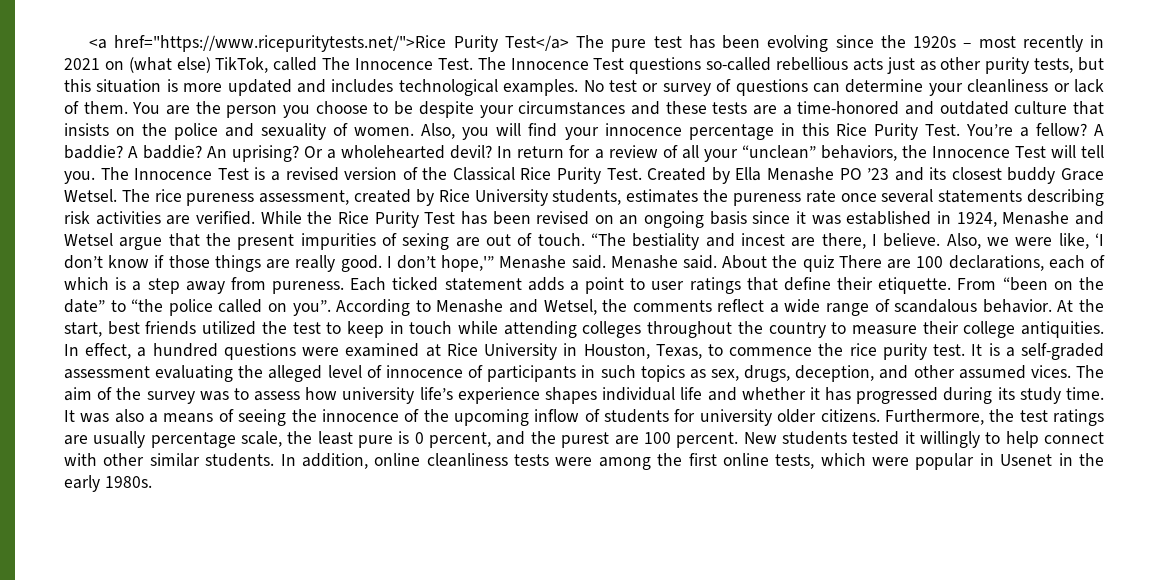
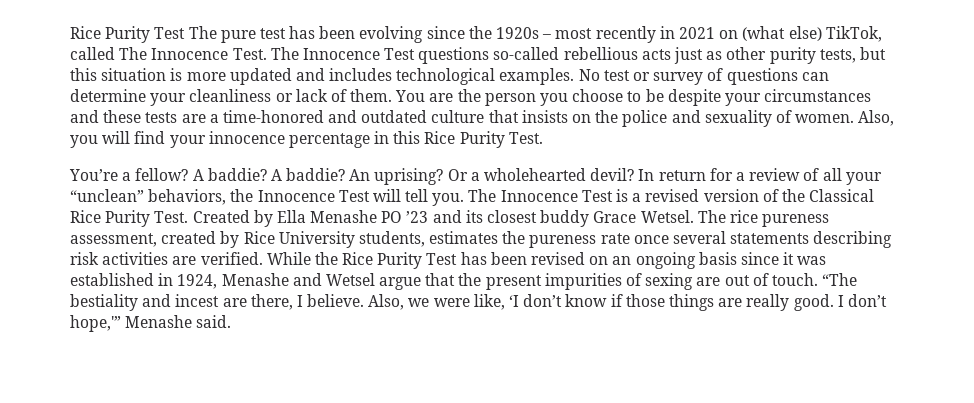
- <a href="https://www.ricepuritytests.net/">Rice Purity Test</a> The pure test has been evolving since the 1920s – most recently in 2021 on (what else) TikTok, called The Innocence Test.
+ Rice Purity Test The pure test has been evolving since the 1920s – most recently in 2021 on (what else) TikTok, called The Innocence Test.
- Also, you will find your innocence percentage in this Rice Purity Test. You’re a fellow?
+ Also, you will find your innocence percentage in this Rice Purity Test.
+ You’re a fellow?
- Menashe said. About the quiz There are 100 declarations, each of which is a step away from pureness. Each ticked statement adds a point to user ratings that define their etiquette. From “been on the date” to “the police called on you”. According to Menashe and Wetsel, the comments reflect a wide range of scandalous behavior. At the start, best friends utilized the test to keep in touch while attending colleges throughout the country to measure their college antiquities. In effect, a hundred questions were examined at Rice University in Houston, Texas, to commence the rice purity test. It is a self-graded assessment evaluating the alleged level of innocence of participants in such topics as sex, drugs, deception, and other assumed vices. The aim of the survey was to assess how university life’s experience shapes individual life and whether it has progressed during its study time. It was also a means of seeing the innocence of the upcoming inflow of students for university older citizens. Furthermore, the test ratings are usually percentage scale, the least pure is 0 percent, and the purest are 100 percent. New students tested it willingly to help connect with other similar students. In addition, online cleanliness tests were among the first online tests, which were popular in Usenet in the early 1980s.

